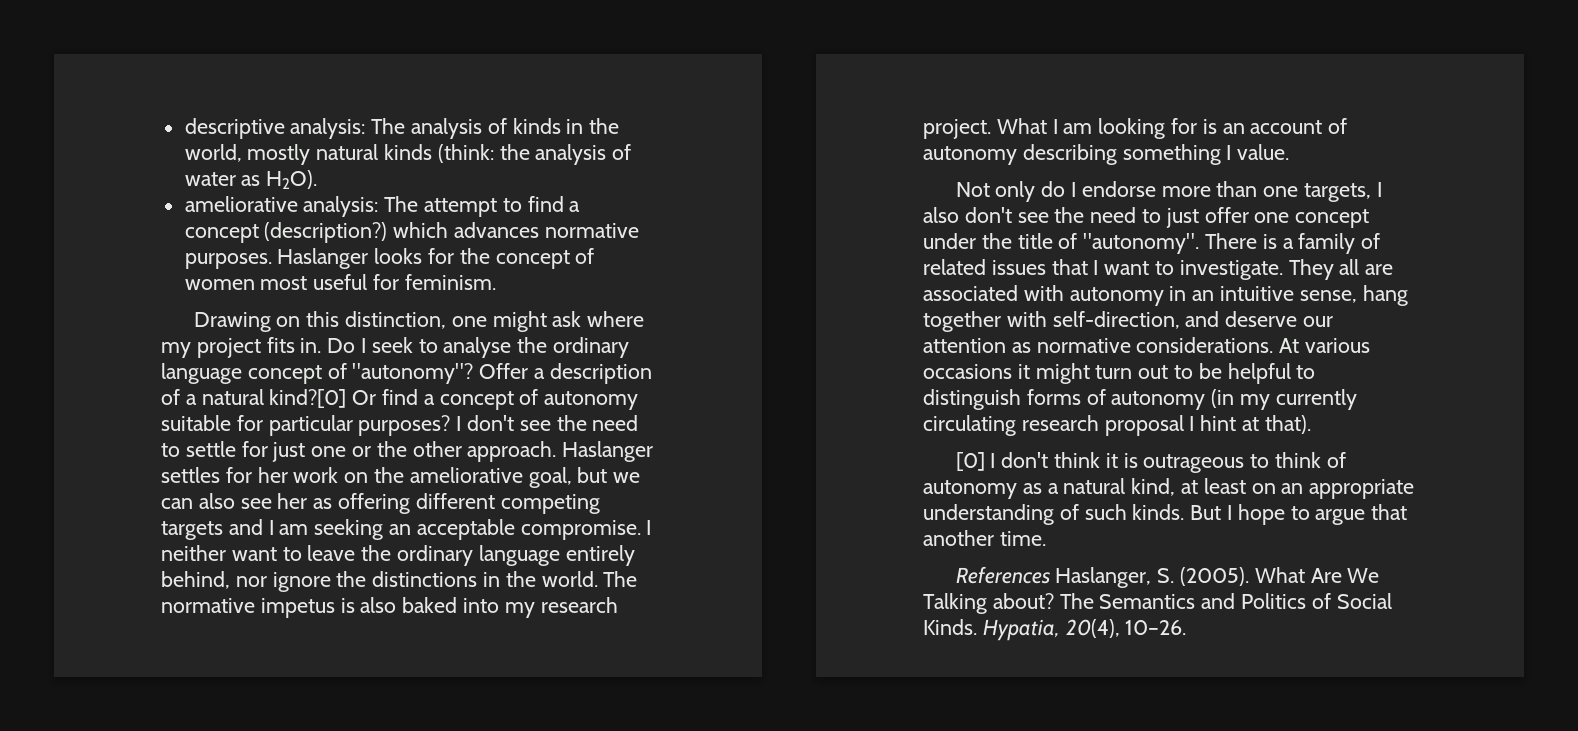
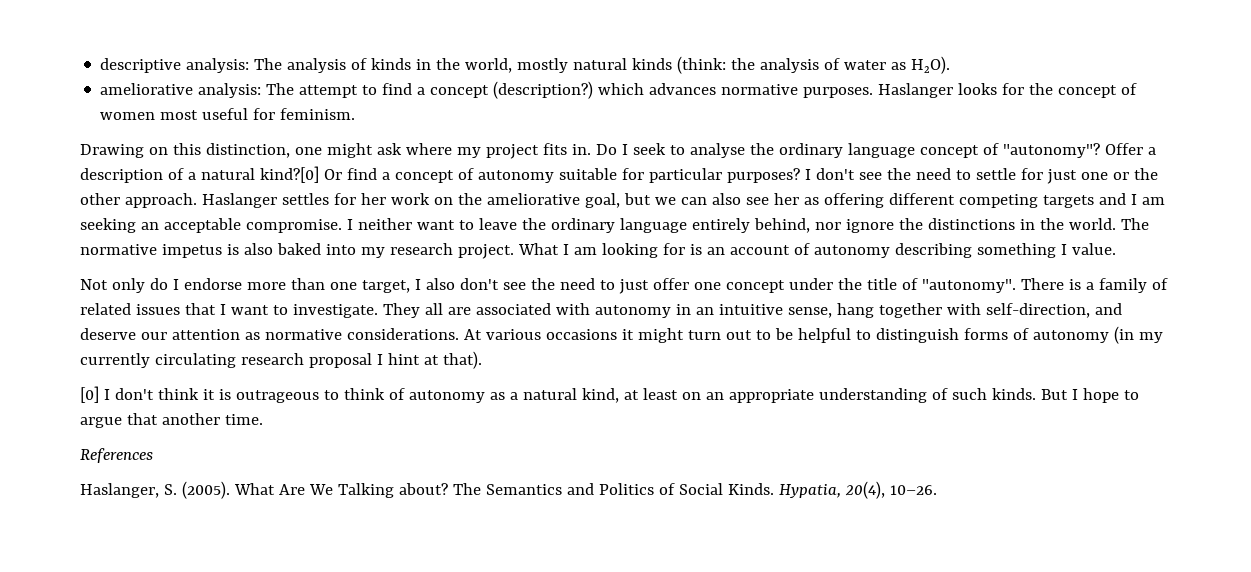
- Not only do I endorse more than one targets, I also don't see the need to just offer one concept under the title of "autonomy".
+ Not only do I endorse more than one target, I also don't see the need to just offer one concept under the title of "autonomy".
- References Haslanger, S. (2005).
+ References
+ Haslanger, S. (2005).

